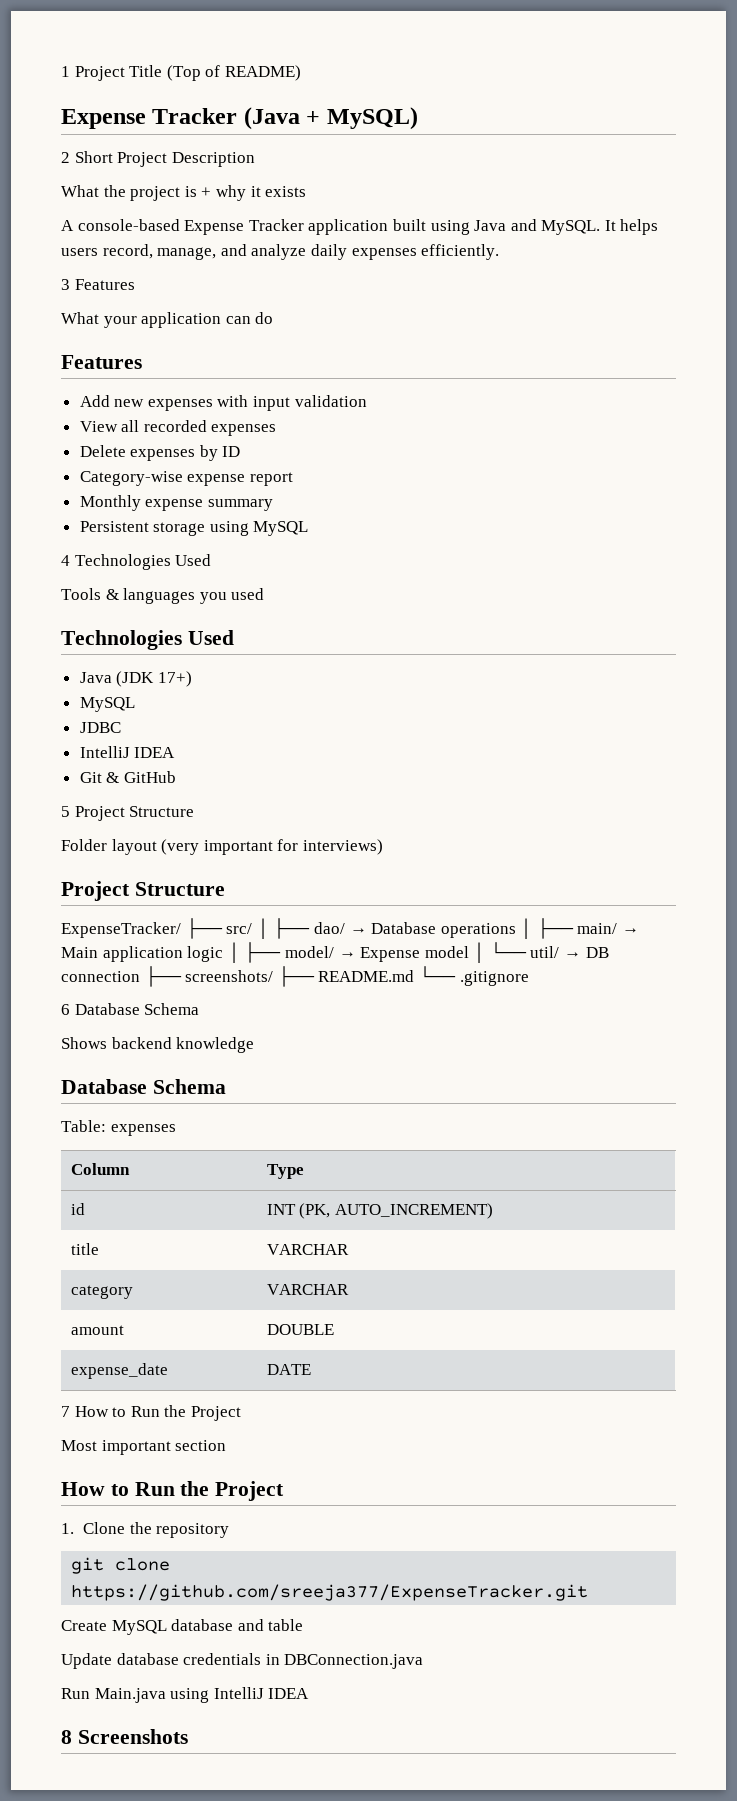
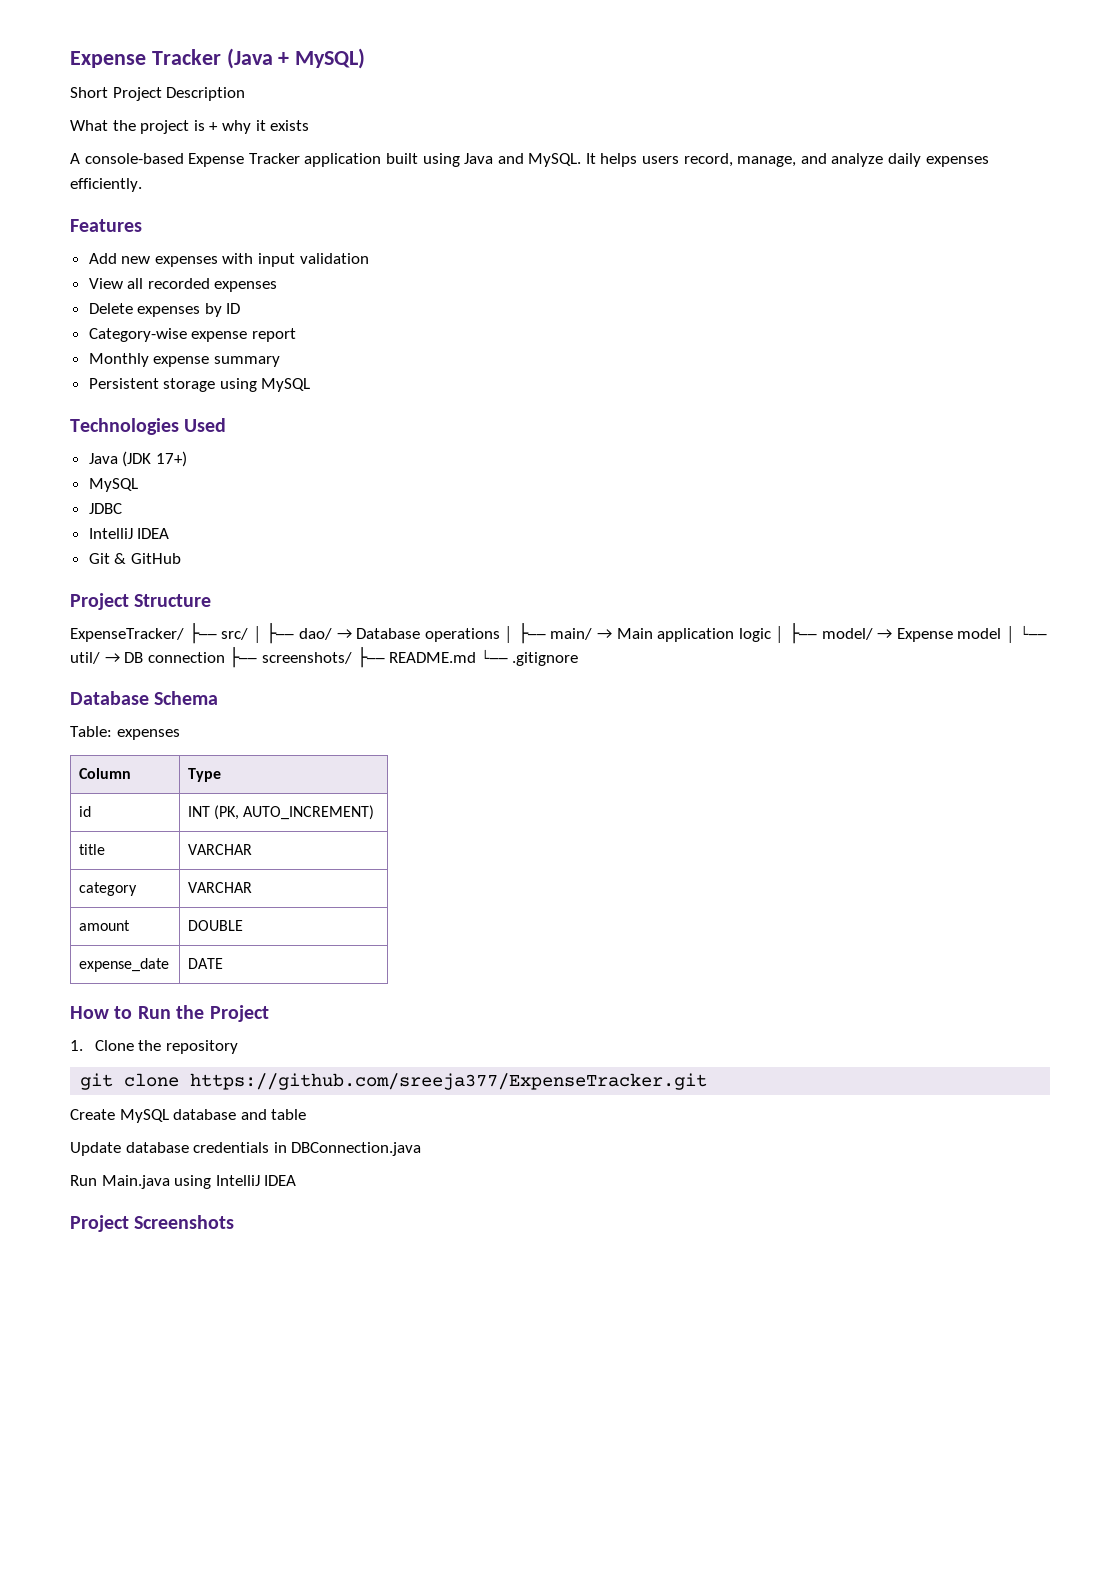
- 1 Project Title (Top of README)
- 2 Short Project Description
+ Short Project Description
- 3 Features
- What your application can do
- 4 Technologies Used
- Tools & languages you used
- 5 Project Structure
- Folder layout (very important for interviews)
- 6 Database Schema
- Shows backend knowledge
- 7 How to Run the Project
- Most important section
- 8 Screenshots
+ Project Screenshots

